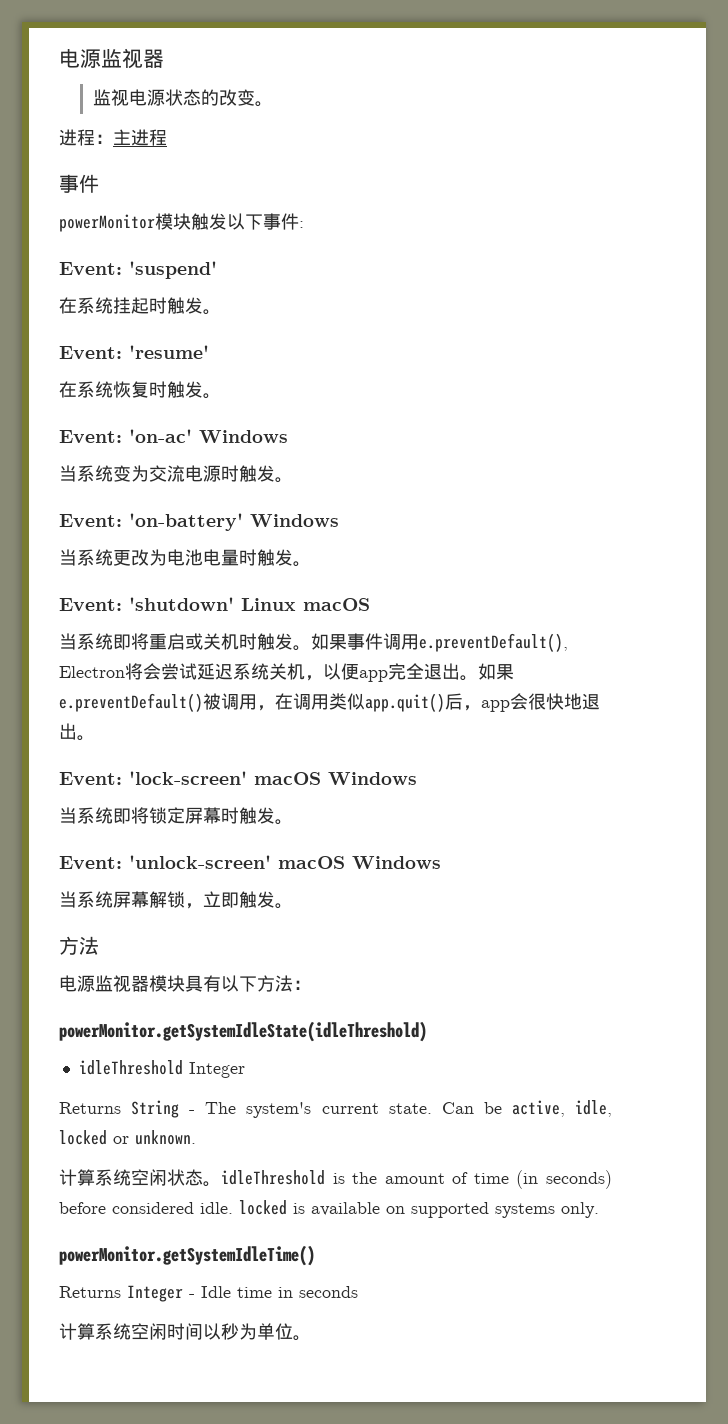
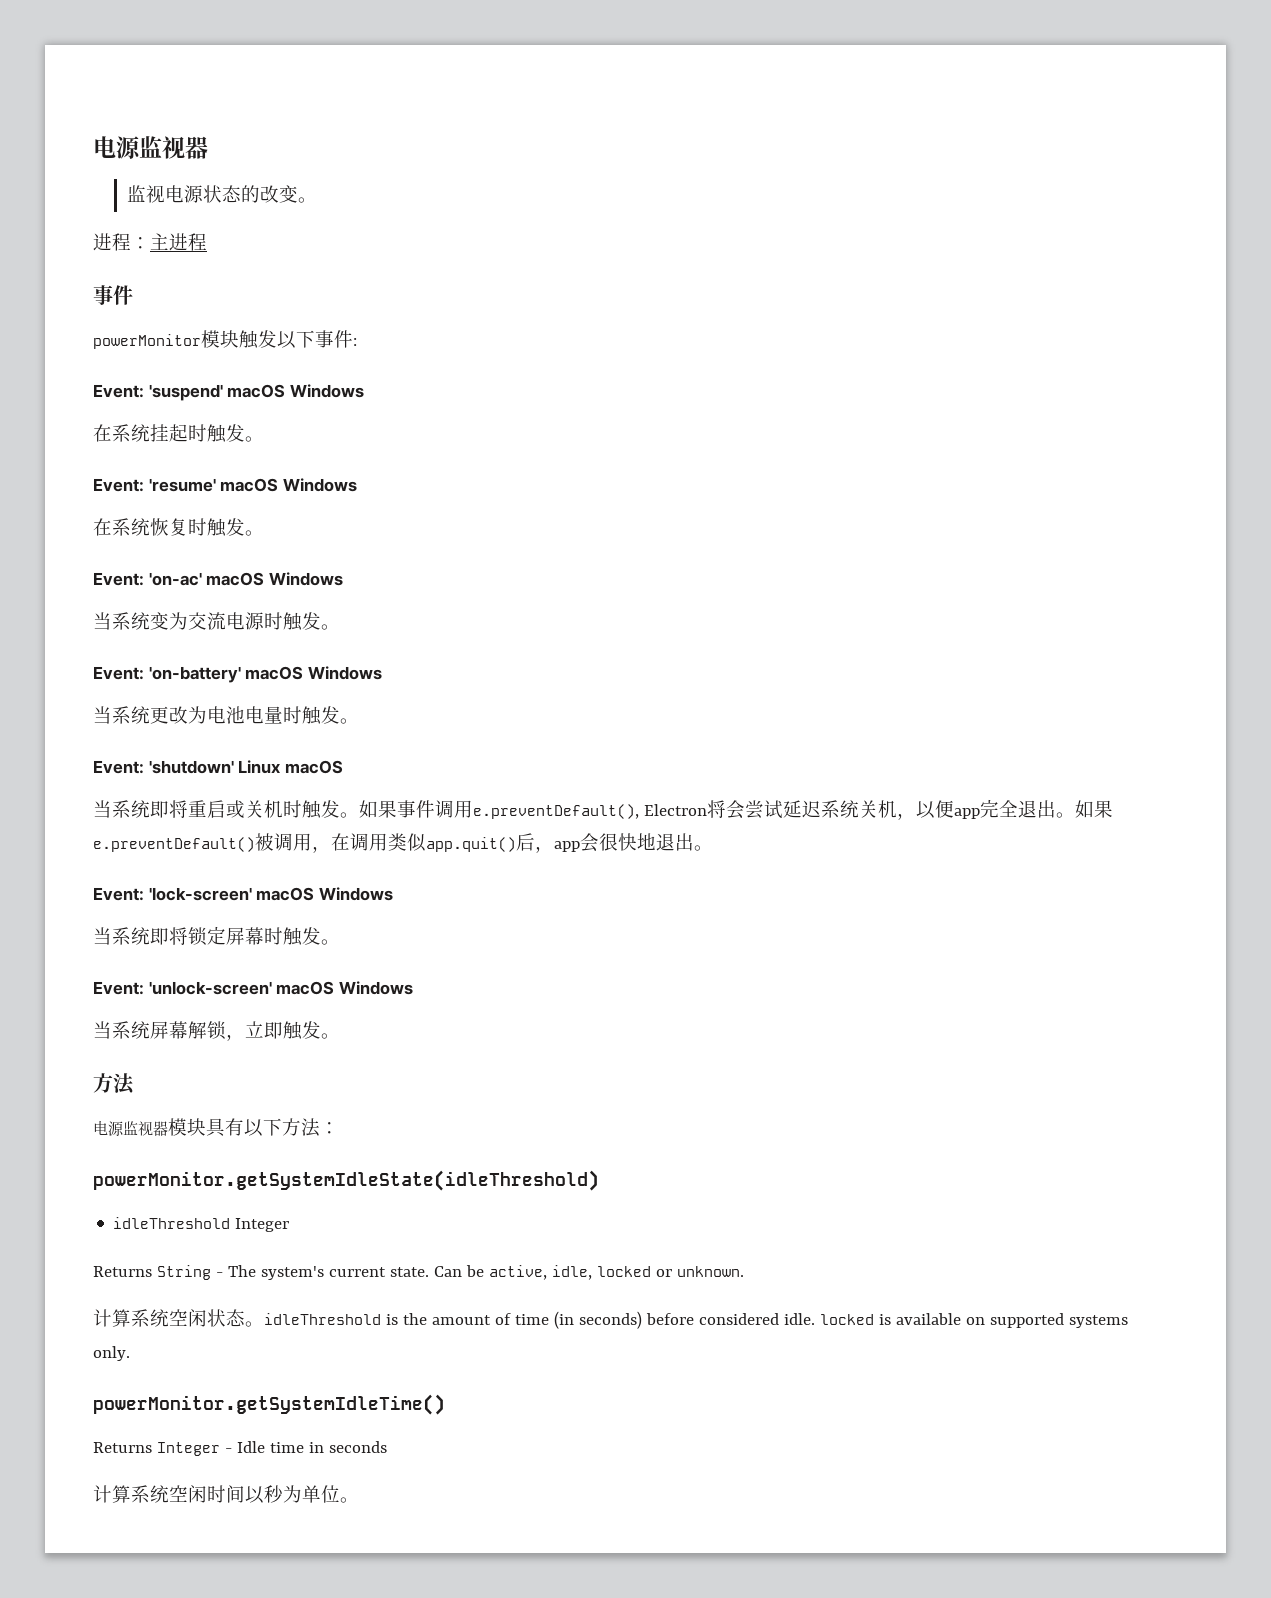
- Event: 'suspend'
+ Event: 'suspend' macOS Windows
- Event: 'resume'
+ Event: 'resume' macOS Windows
- Event: 'on-ac' Windows
+ Event: 'on-ac' macOS Windows
- Event: 'on-battery' Windows
+ Event: 'on-battery' macOS Windows

